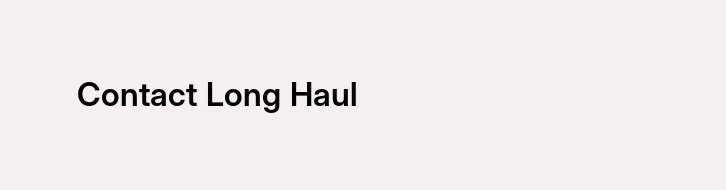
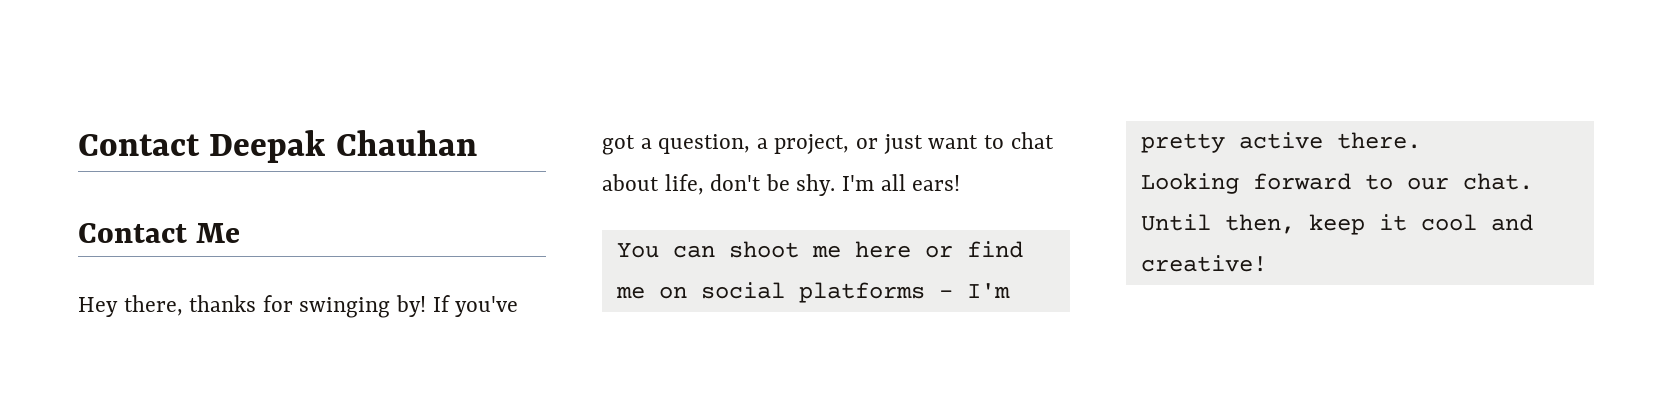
- Contact Long Haul
+ Contact Deepak Chauhan
+ Contact Me
+ Hey there, thanks for swinging by! If you've got a question, a project, or just want to chat about life, don't be shy. I'm all ears!
+ You can shoot me here or find me on social platforms - I'm pretty active there.
+ Looking forward to our chat. Until then, keep it cool and creative!

